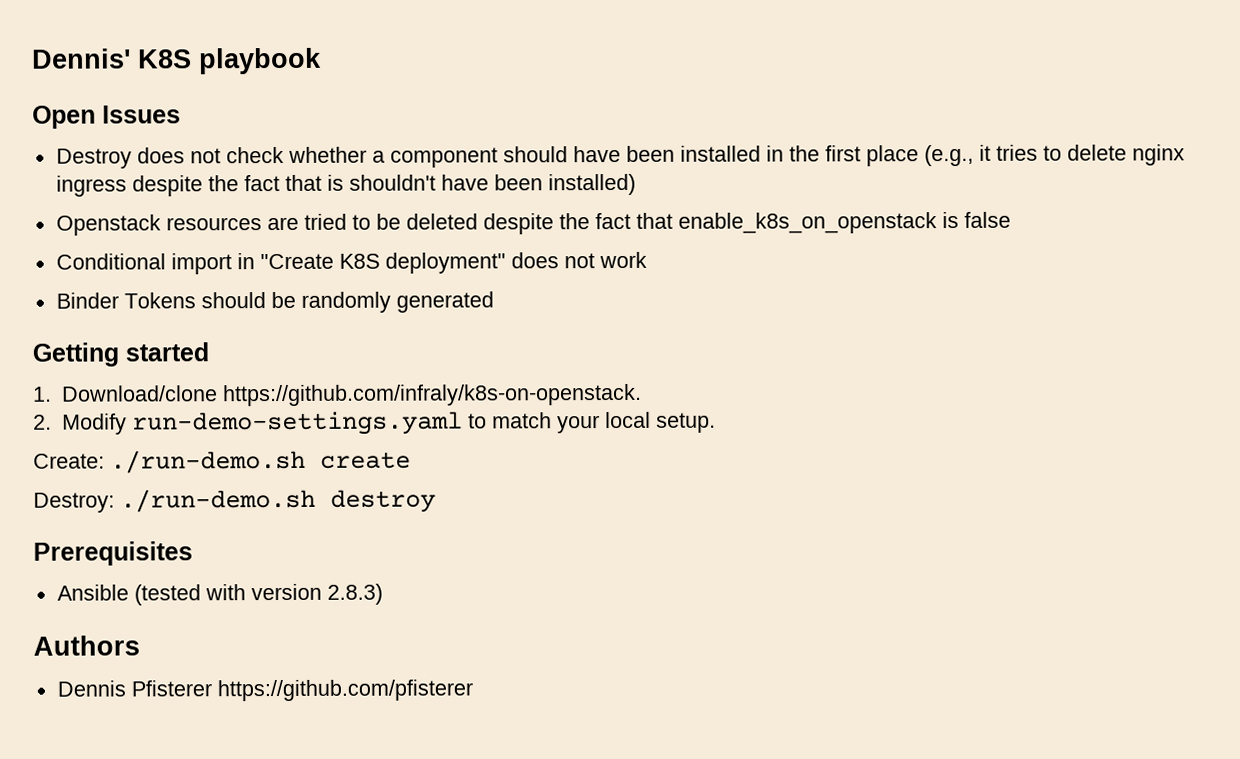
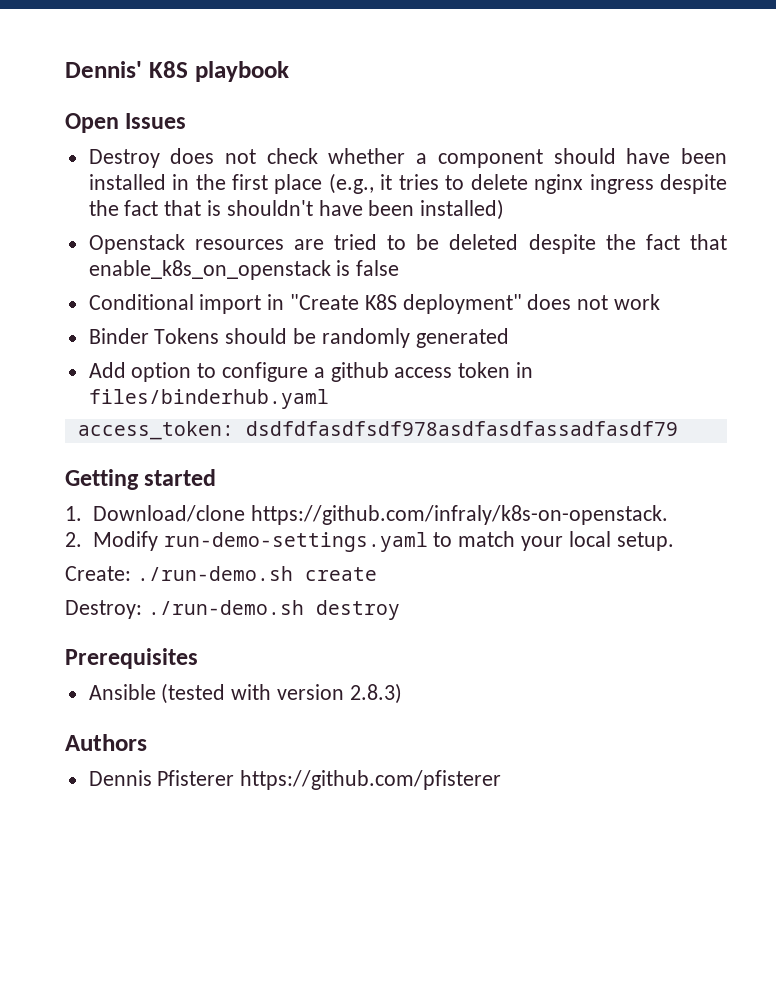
+ Add option to configure a github access token in files/binderhub.yaml
+ access_token: dsdfdfasdfsdf978asdfasdfassadfasdf79

